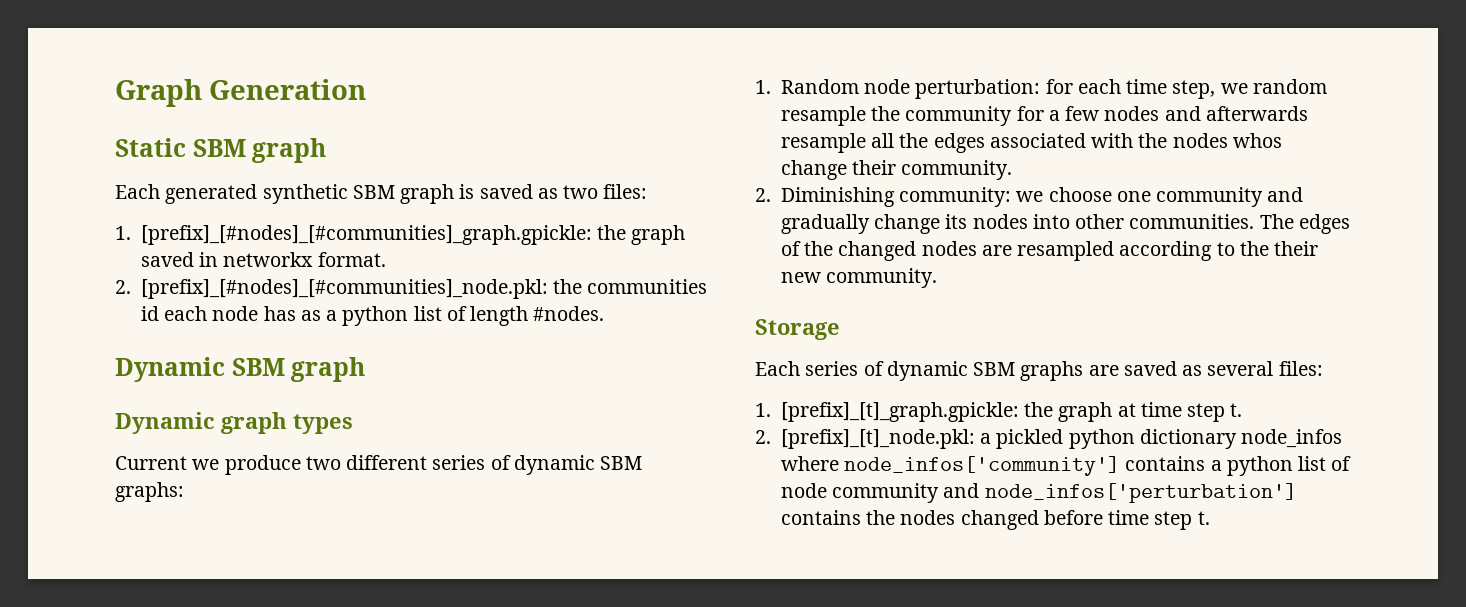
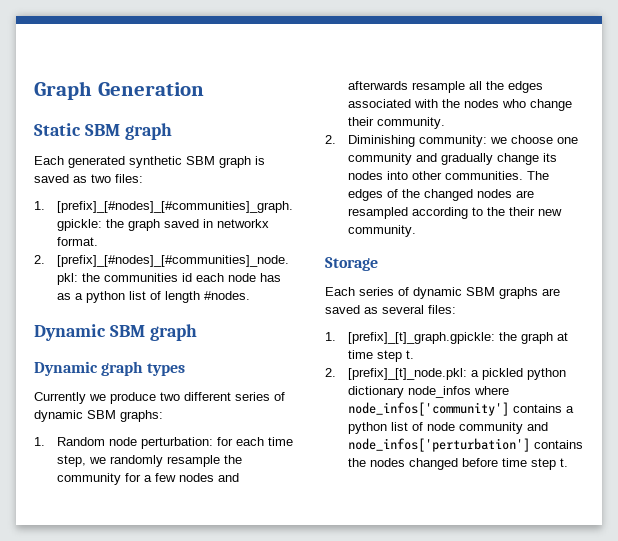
- Current we produce two different series of dynamic SBM graphs:
+ Currently we produce two different series of dynamic SBM graphs:
- 1. Random node perturbation: for each time step, we random resample the community for a few nodes and afterwards resample all the edges associated with the nodes whos change their community.
+ 1. Random node perturbation: for each time step, we randomly resample the community for a few nodes and afterwards resample all the edges associated with the nodes who change their community.

